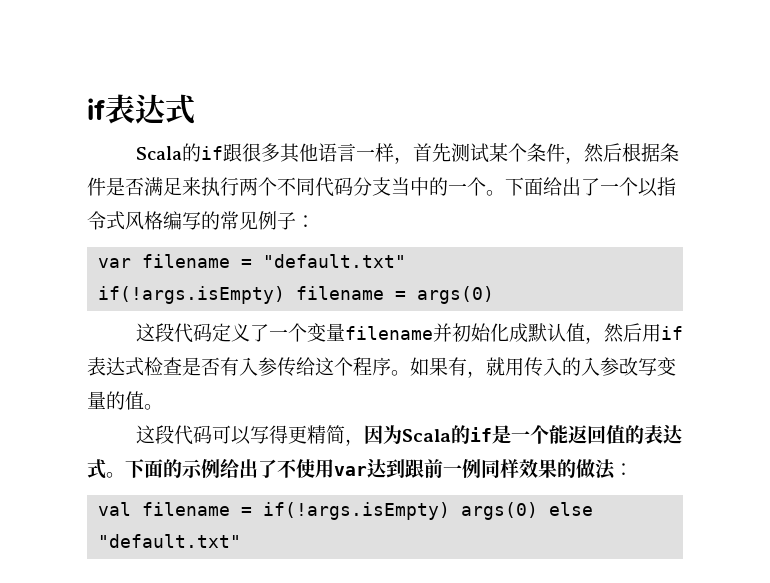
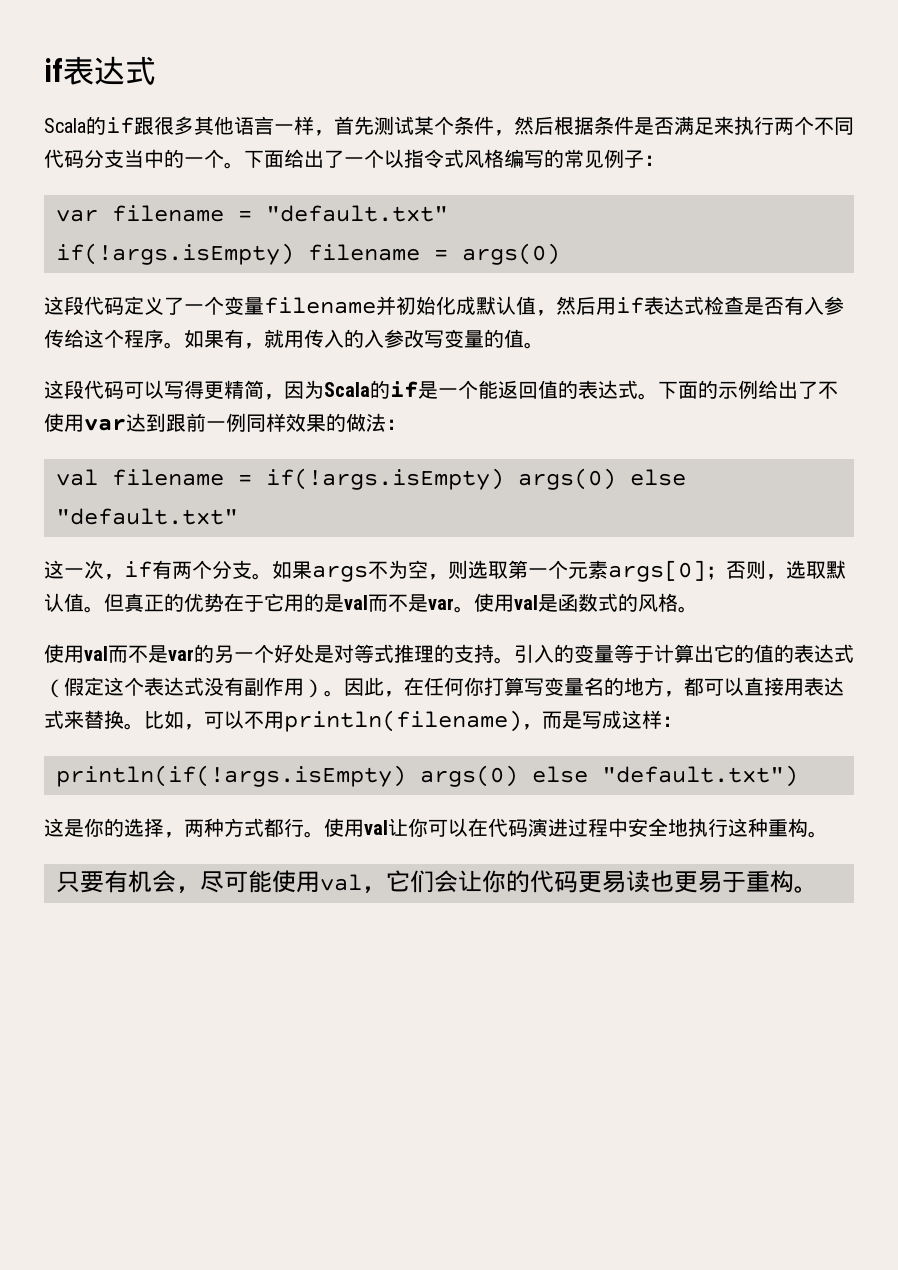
+ 这一次，if有两个分支。如果args不为空，则选取第一个元素args[0]；否则，选取默认值。但真正的优势在于它用的是val而不是var。使用val是函数式的风格。
+ 使用val而不是var的另一个好处是对等式推理的支持。引入的变量等于计算出它的值的表达式（假定这个表达式没有副作用）。因此，在任何你打算写变量名的地方，都可以直接用表达式来替换。比如，可以不用println(filename)，而是写成这样：
+ println(if(!args.isEmpty) args(0) else "default.txt")
+ 这是你的选择，两种方式都行。使用val让你可以在代码演进过程中安全地执行这种重构。
+ 只要有机会，尽可能使用val，它们会让你的代码更易读也更易于重构。

